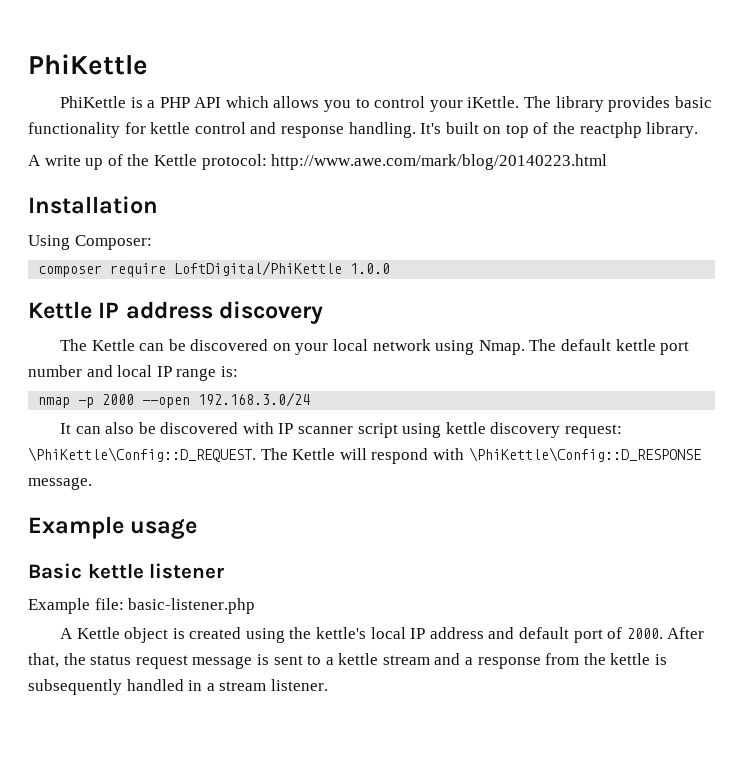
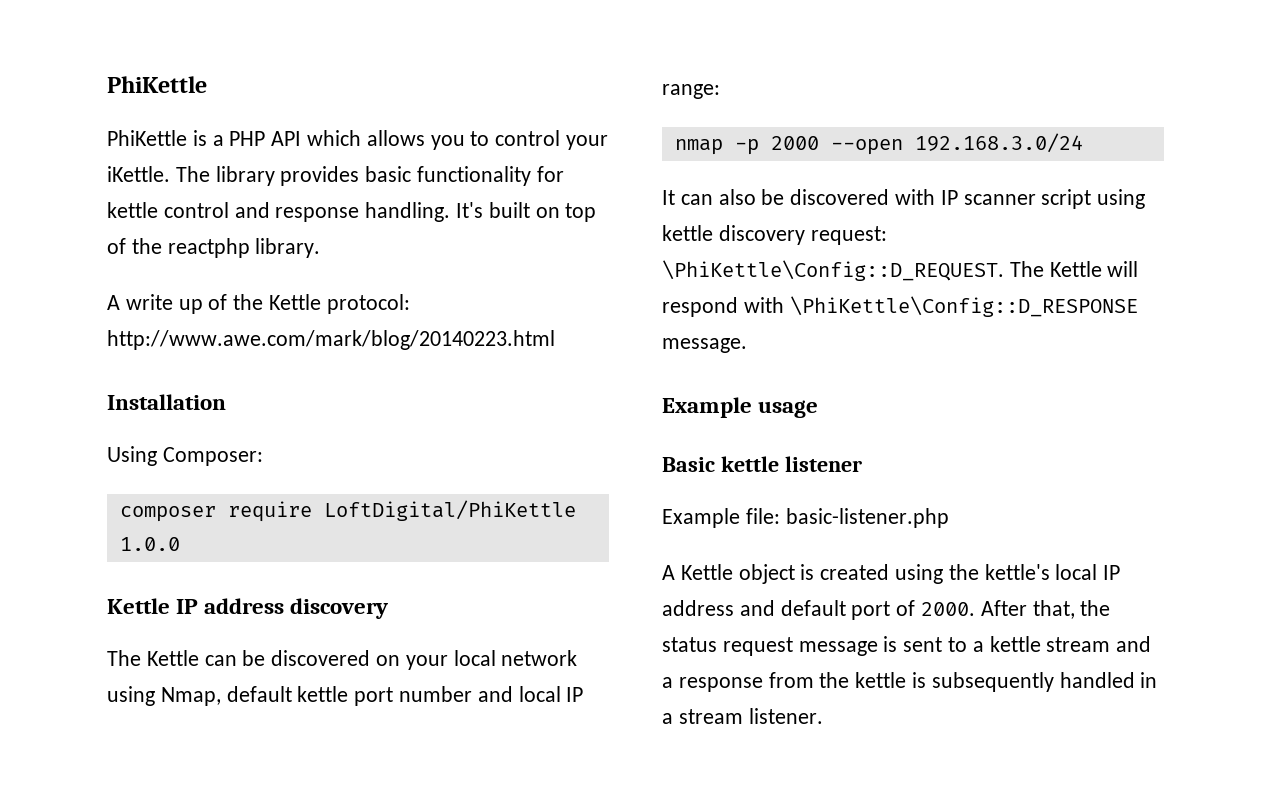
- The Kettle can be discovered on your local network using Nmap. The default kettle port number and local IP range is:
+ The Kettle can be discovered on your local network using Nmap, default kettle port number and local IP range:

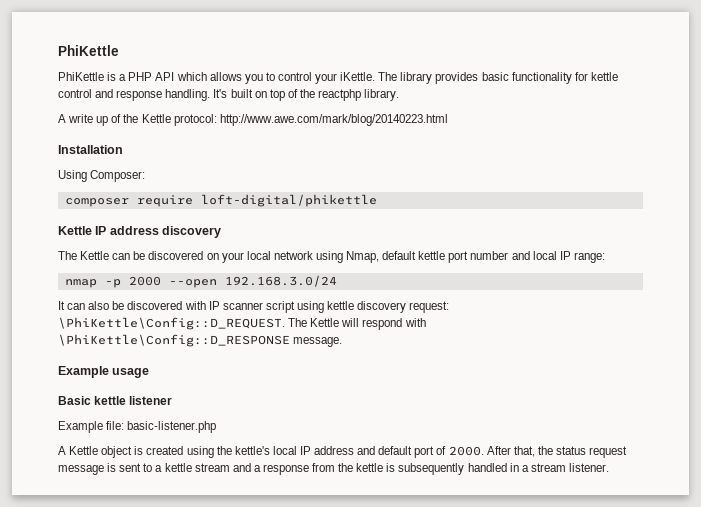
- composer require LoftDigital/PhiKettle 1.0.0
+ composer require loft-digital/phikettle

